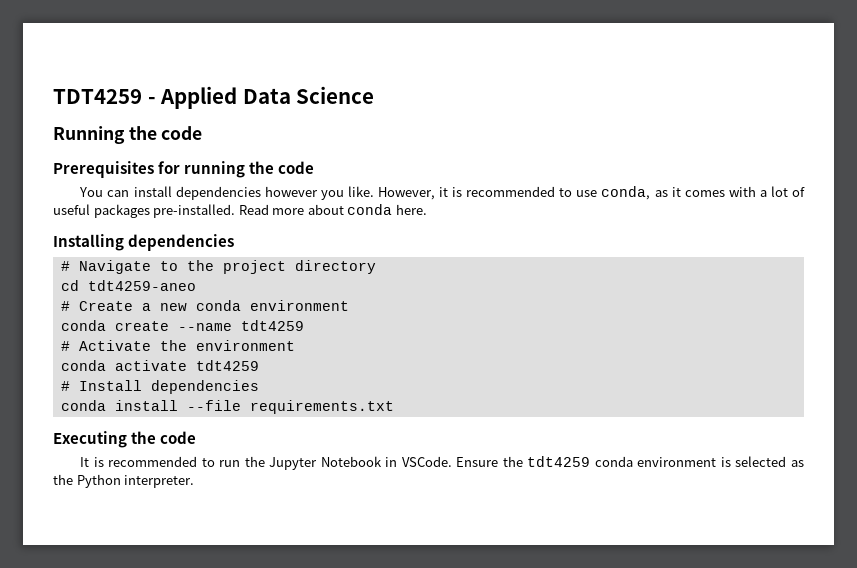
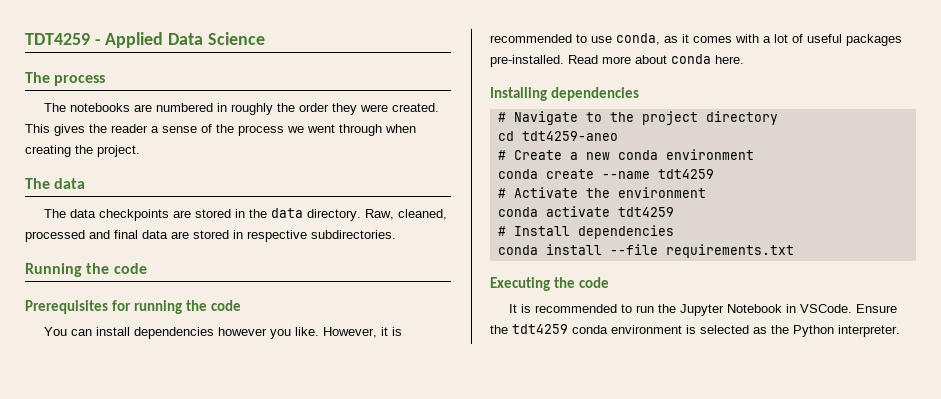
+ The process
+ The notebooks are numbered in roughly the order they were created. This gives the reader a sense of the process we went through when creating the project.
+ The data
+ The data checkpoints are stored in the data directory. Raw, cleaned, processed and final data are stored in respective subdirectories.

